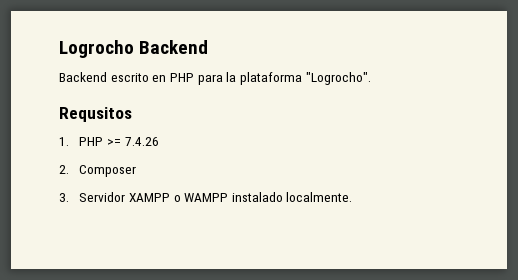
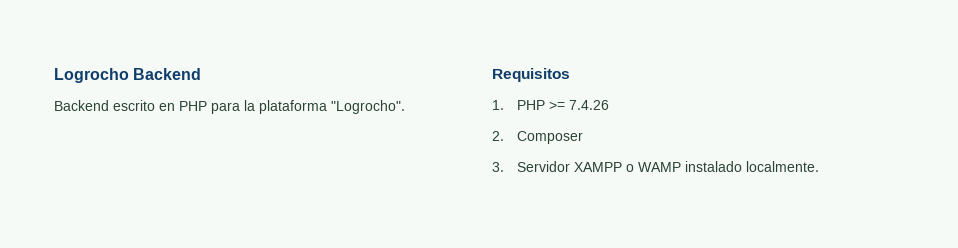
- Requsitos
+ Requisitos
- 3. Servidor XAMPP o WAMPP instalado localmente.
+ 3. Servidor XAMPP o WAMP instalado localmente.

